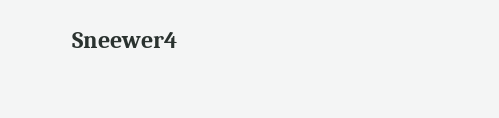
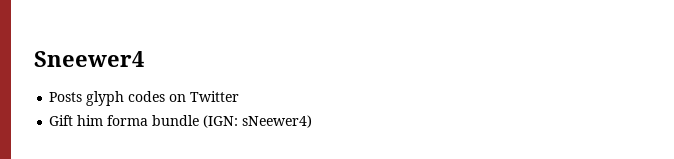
+ Posts glyph codes on Twitter
+ Gift him forma bundle (IGN: sNeewer4)

